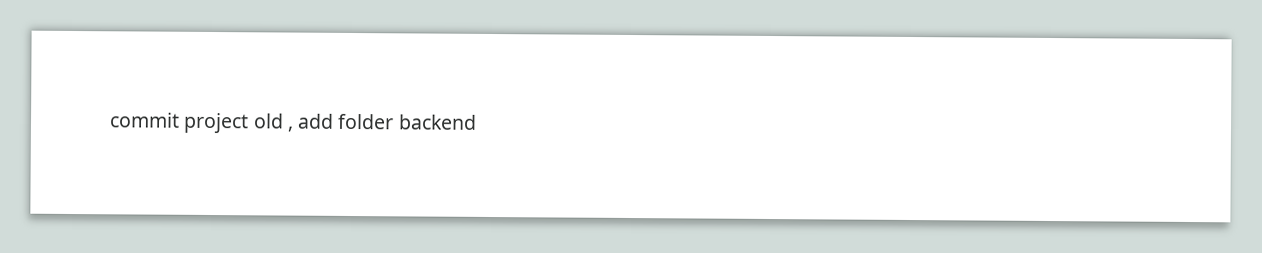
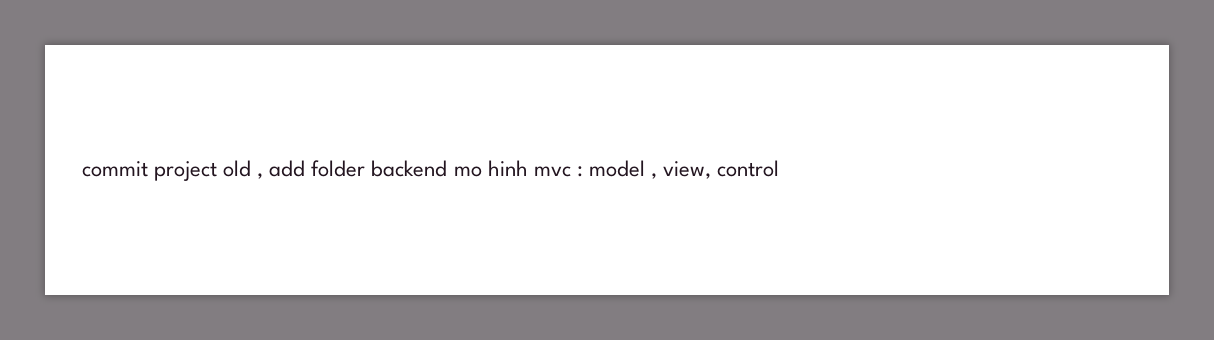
- commit project old , add folder backend
+ commit project old , add folder backend mo hinh mvc : model , view, control

